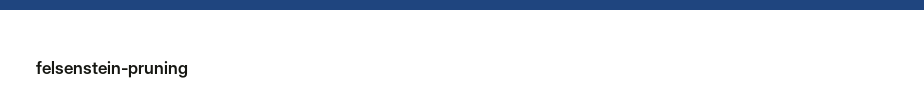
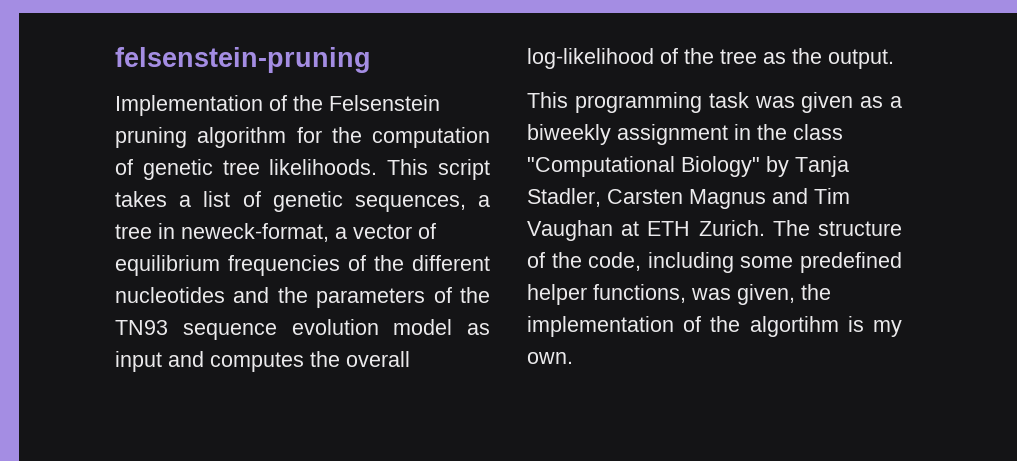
+ Implementation of the Felsenstein pruning algorithm for the computation of genetic tree likelihoods. This script takes a list of genetic sequences, a tree in neweck-format, a vector of equilibrium frequencies of the different nucleotides and the parameters of the TN93 sequence evolution model as input and computes the overall log-likelihood of the tree as the output.
+ This programming task was given as a biweekly assignment in the class "Computational Biology" by Tanja Stadler, Carsten Magnus and Tim Vaughan at ETH Zurich. The structure of the code, including some predefined helper functions, was given, the implementation of the algortihm is my own.

